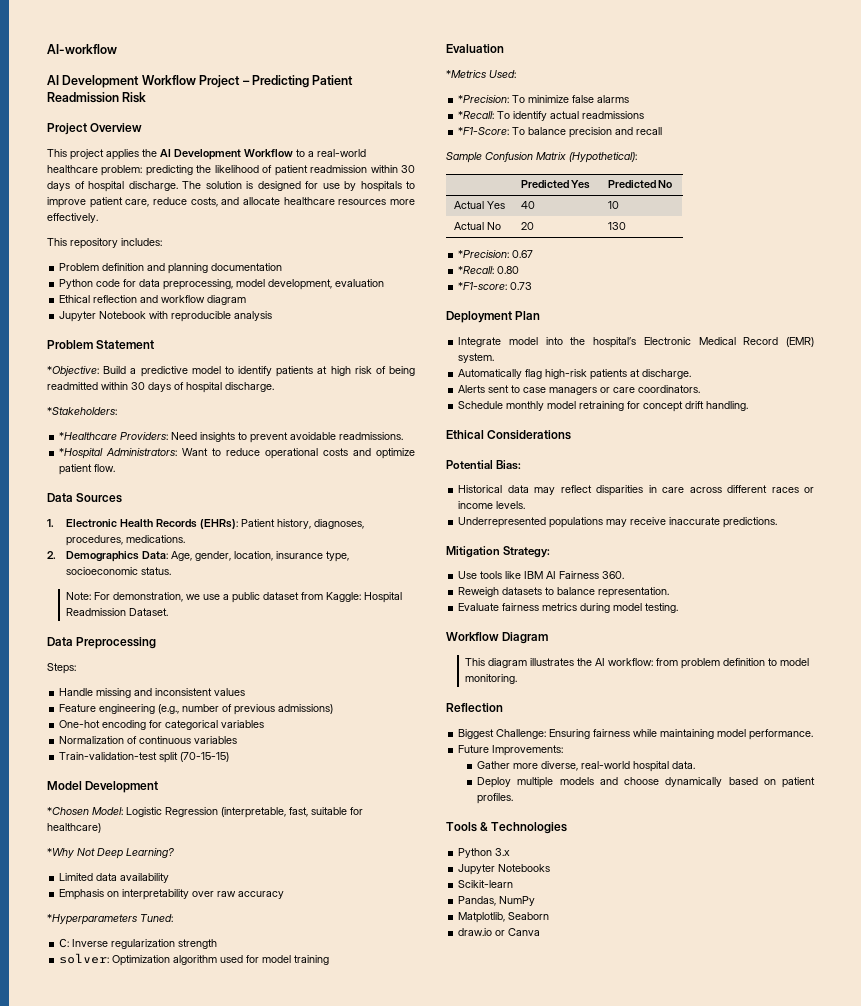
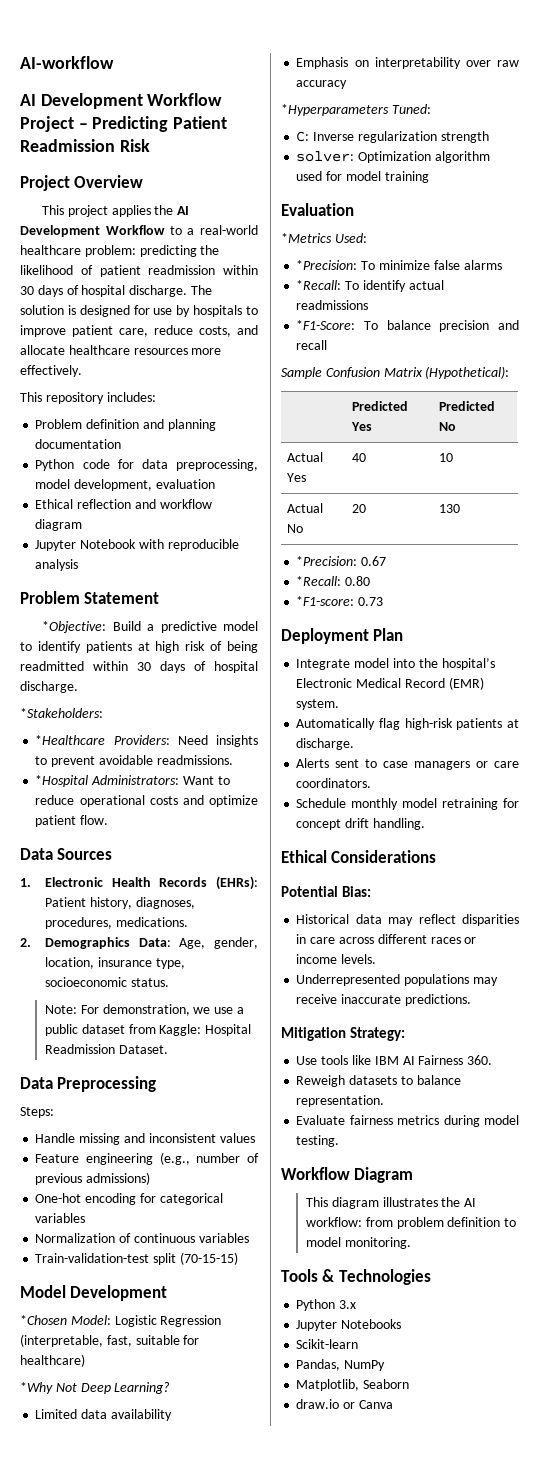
- Reflection
- Biggest Challenge: Ensuring fairness while maintaining model performance.
- Future Improvements:
- Gather more diverse, real-world hospital data.
- Deploy multiple models and choose dynamically based on patient profiles.

